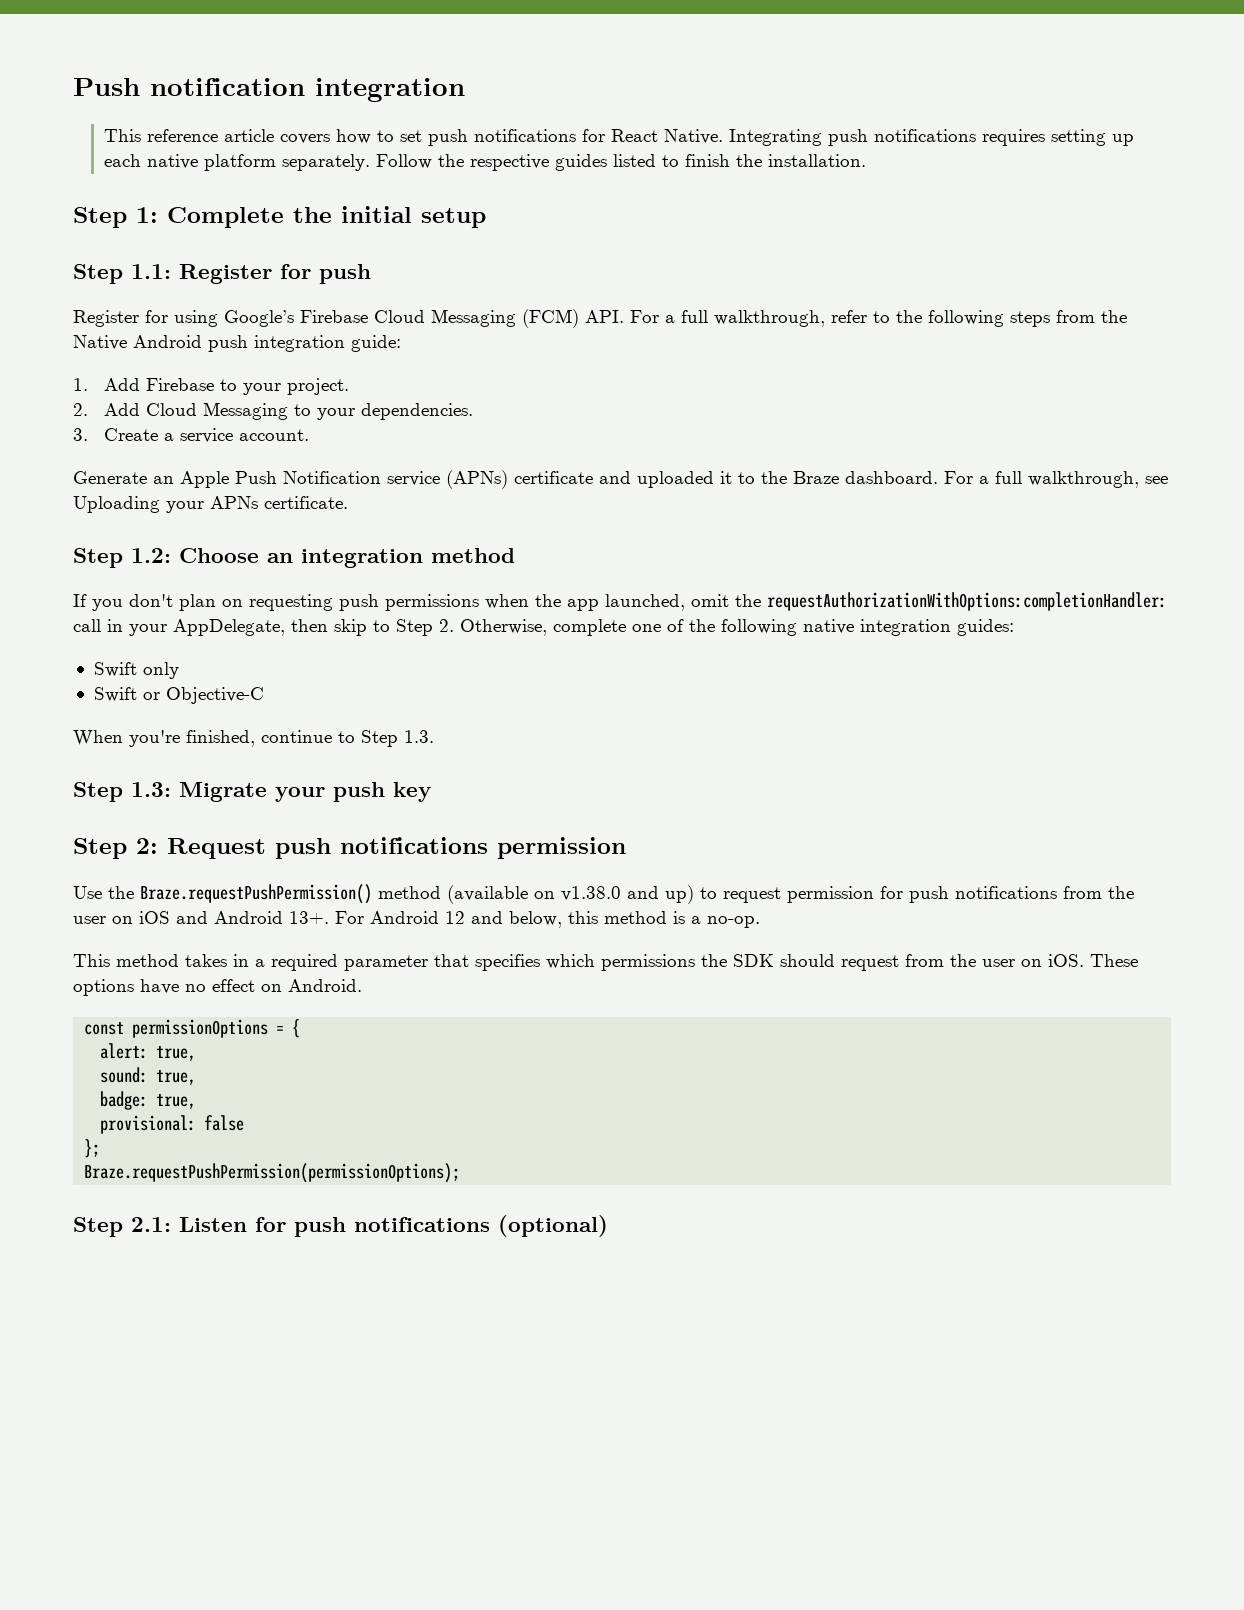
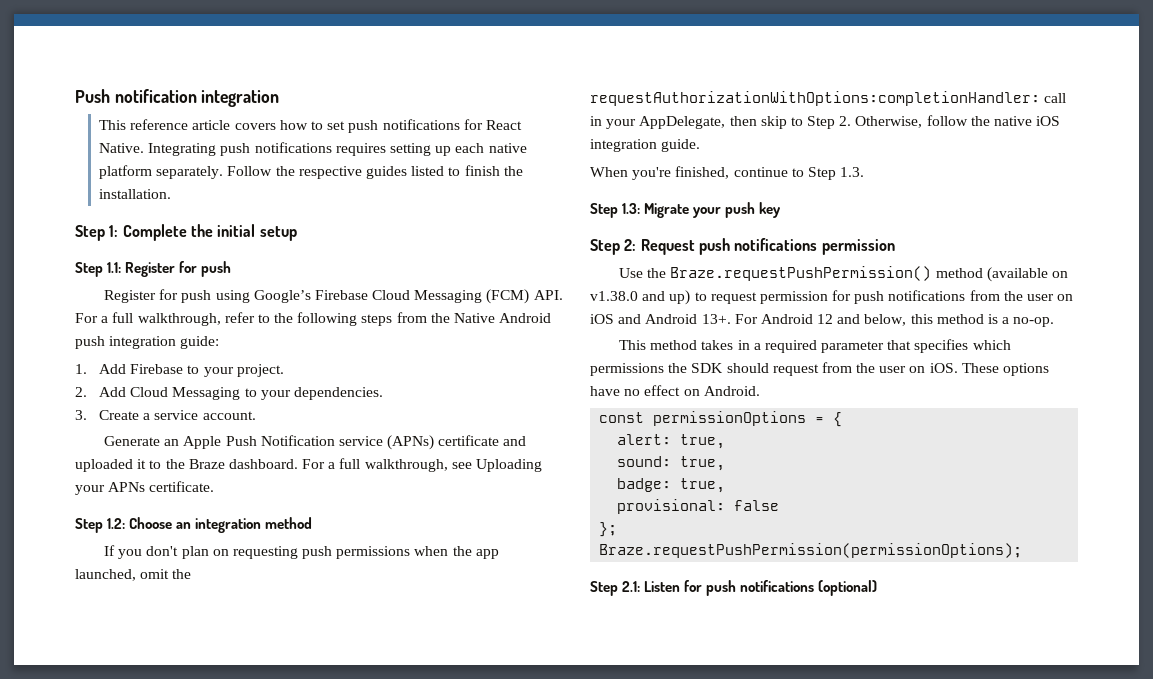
- Register for using Google’s Firebase Cloud Messaging (FCM) API. For a full walkthrough, refer to the following steps from the Native Android push integration guide:
+ Register for push using Google’s Firebase Cloud Messaging (FCM) API. For a full walkthrough, refer to the following steps from the Native Android push integration guide:
- If you don't plan on requesting push permissions when the app launched, omit the requestAuthorizationWithOptions:completionHandler: call in your AppDelegate, then skip to Step 2. Otherwise, complete one of the following native integration guides:
- Swift only
- Swift or Objective-C
+ If you don't plan on requesting push permissions when the app launched, omit the requestAuthorizationWithOptions:completionHandler: call in your AppDelegate, then skip to Step 2. Otherwise, follow the native iOS integration guide.

